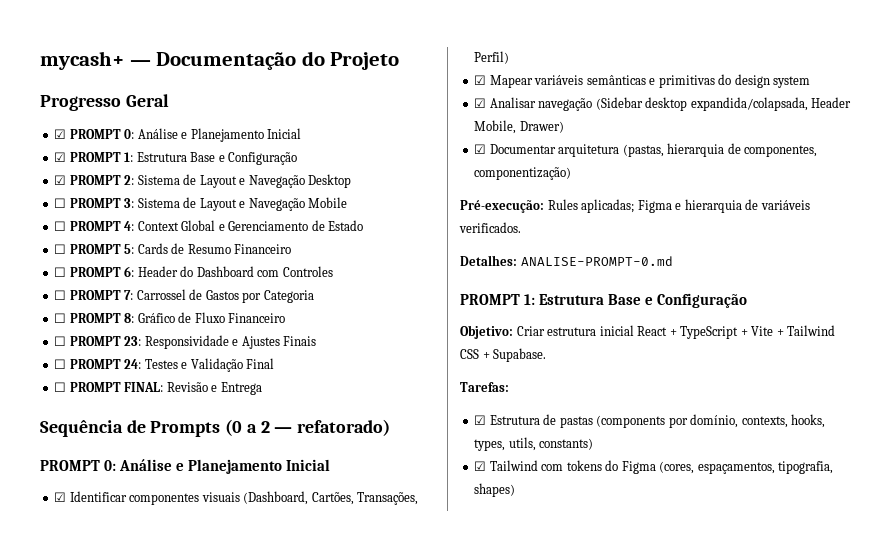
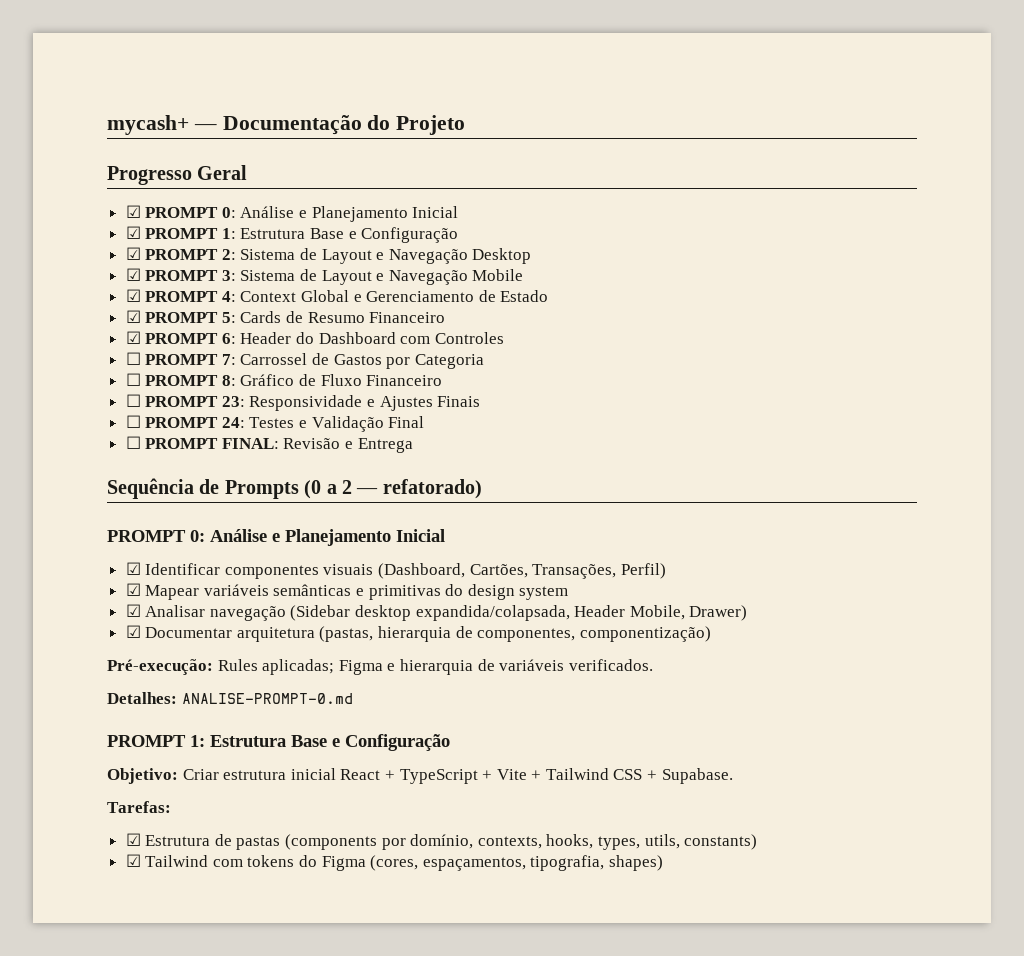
- ☐ PROMPT 3: Sistema de Layout e Navegação Mobile
+ ☑ PROMPT 3: Sistema de Layout e Navegação Mobile
- ☐ PROMPT 4: Context Global e Gerenciamento de Estado
+ ☑ PROMPT 4: Context Global e Gerenciamento de Estado
- ☐ PROMPT 5: Cards de Resumo Financeiro
+ ☑ PROMPT 5: Cards de Resumo Financeiro
- ☐ PROMPT 6: Header do Dashboard com Controles
+ ☑ PROMPT 6: Header do Dashboard com Controles

